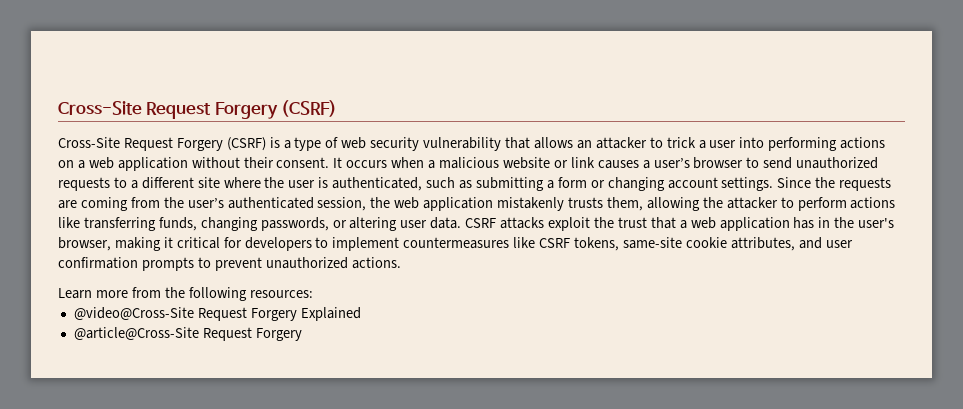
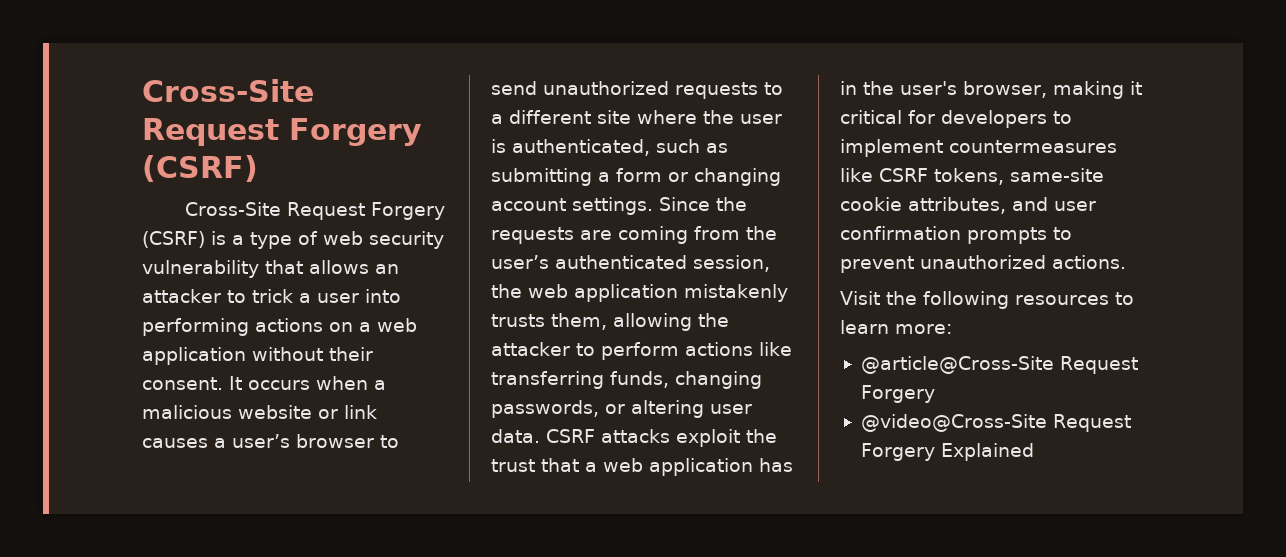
- Learn more from the following resources:
+ Visit the following resources to learn more:
+ @article@Cross-Site Request Forgery
- @article@Cross-Site Request Forgery

